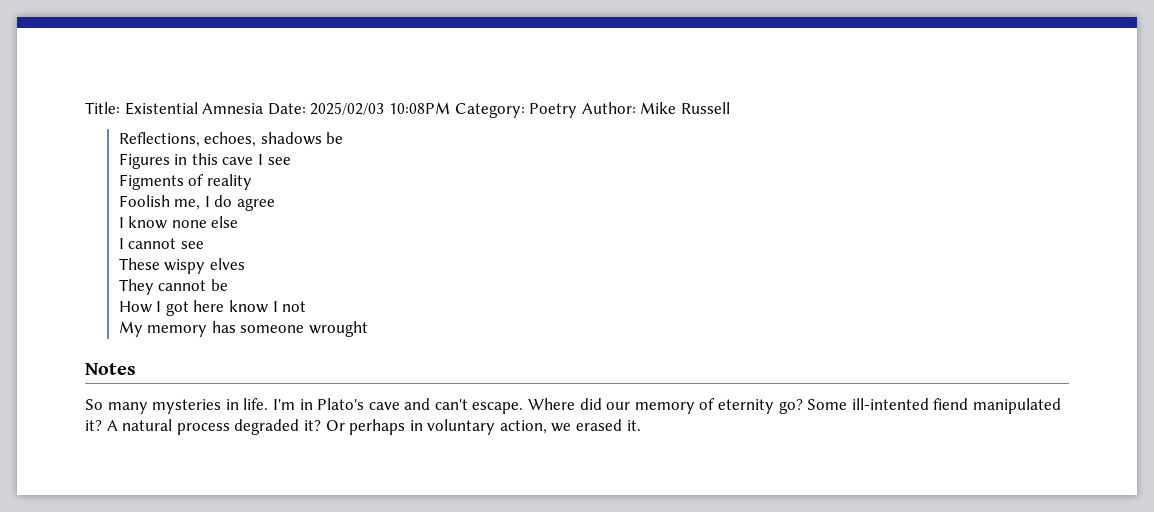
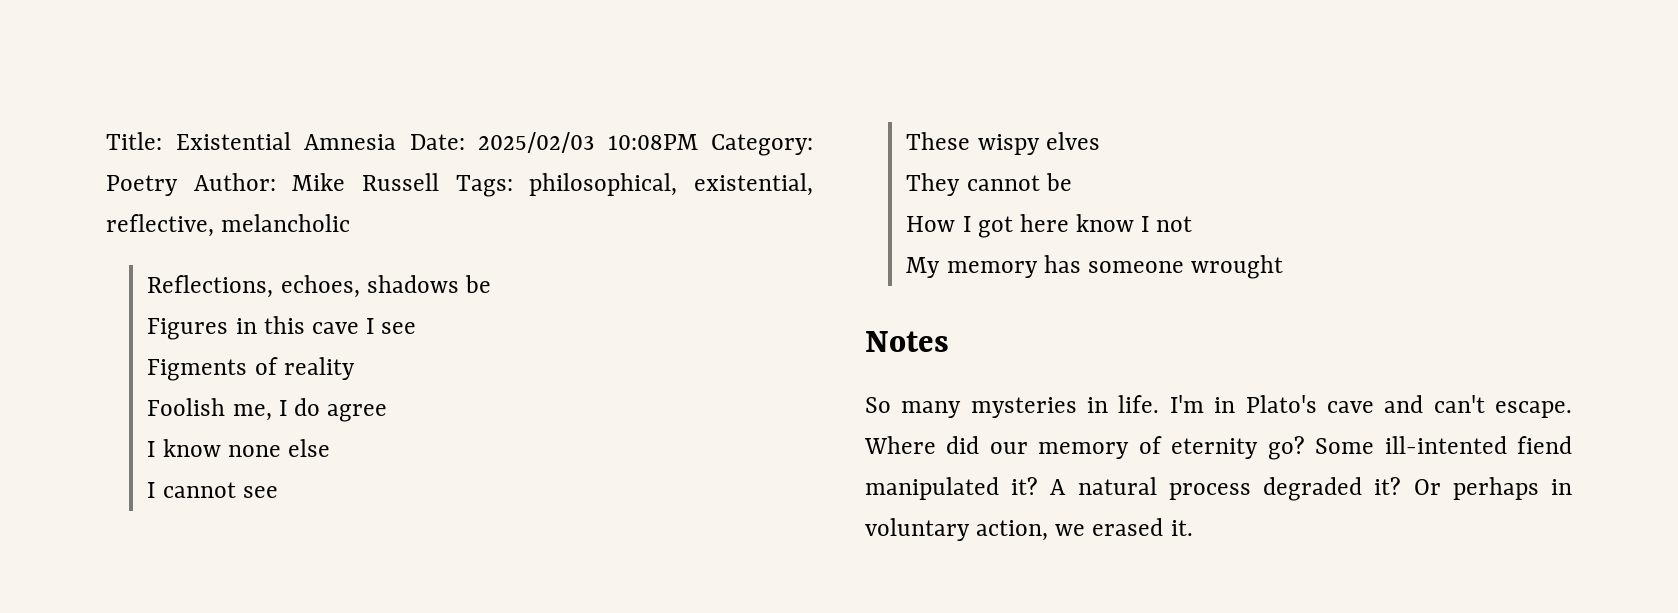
- Title: Existential Amnesia Date: 2025/02/03 10:08PM Category: Poetry Author: Mike Russell
+ Title: Existential Amnesia Date: 2025/02/03 10:08PM Category: Poetry Author: Mike Russell Tags: philosophical, existential, reflective, melancholic

